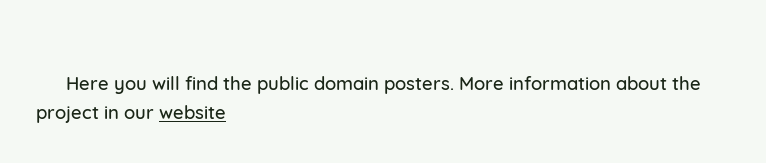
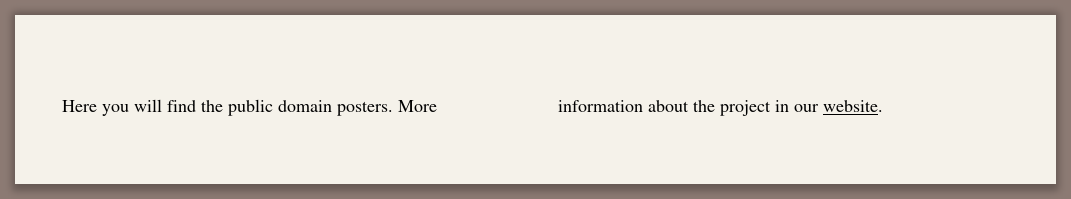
- More information about the project in our website
+ More information about the project in our website.

